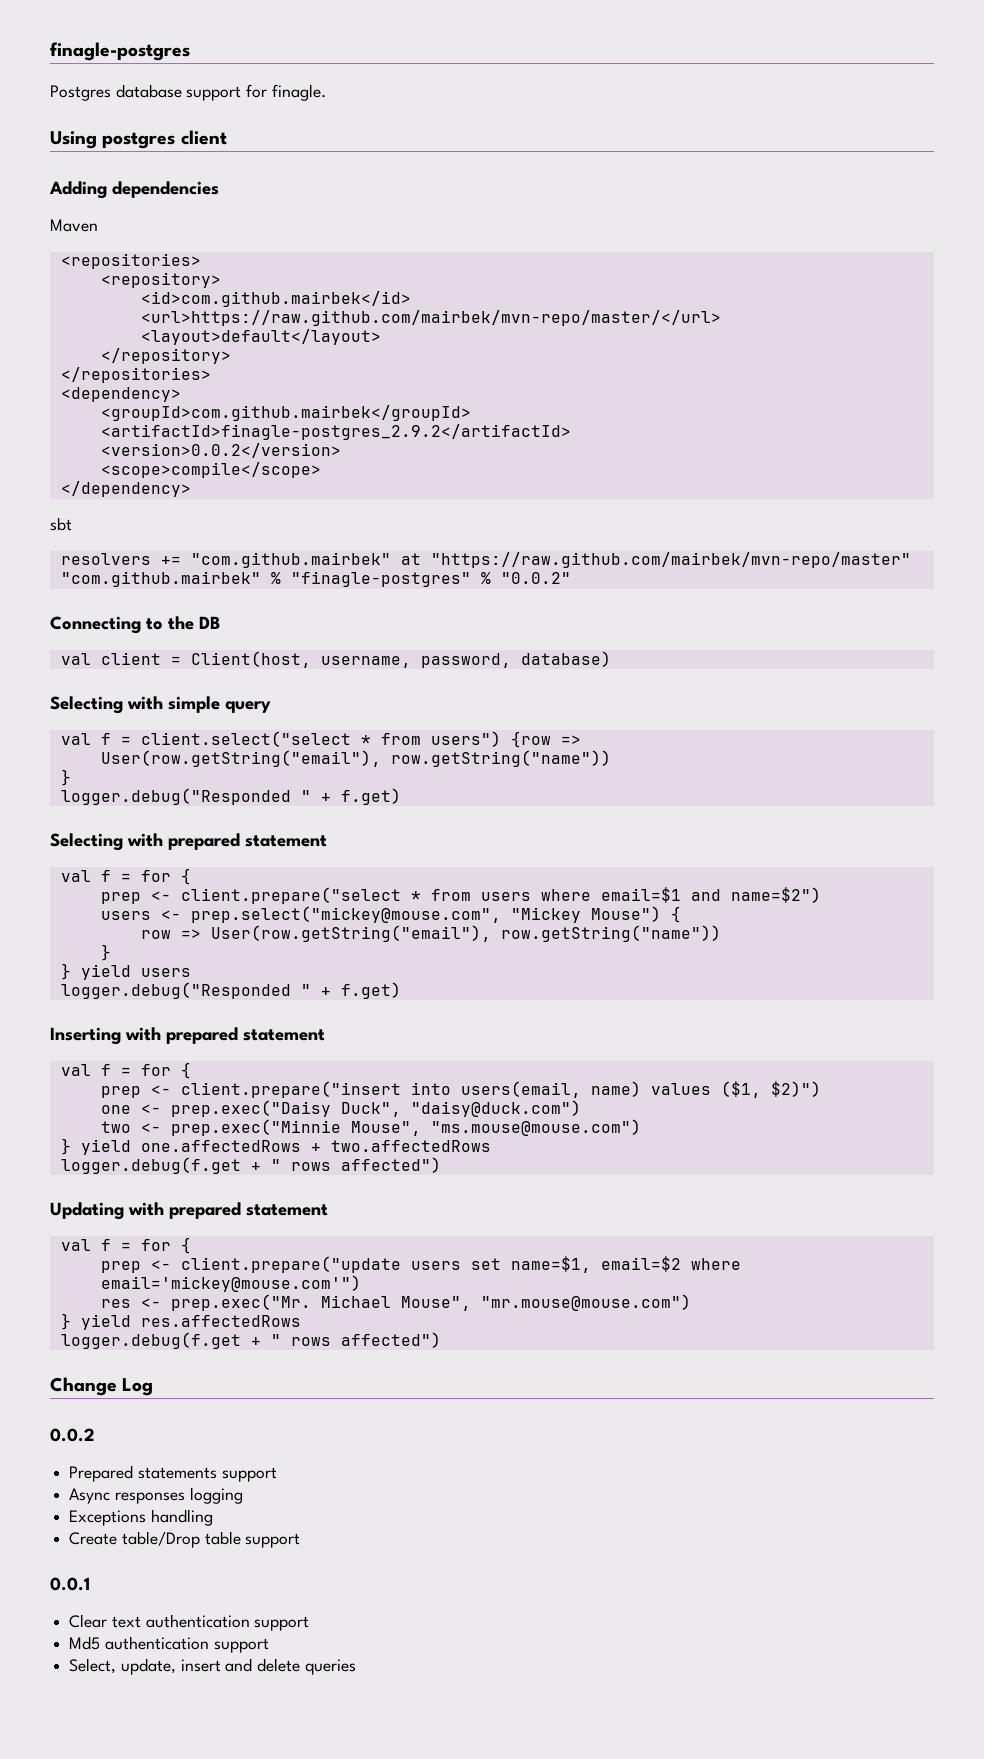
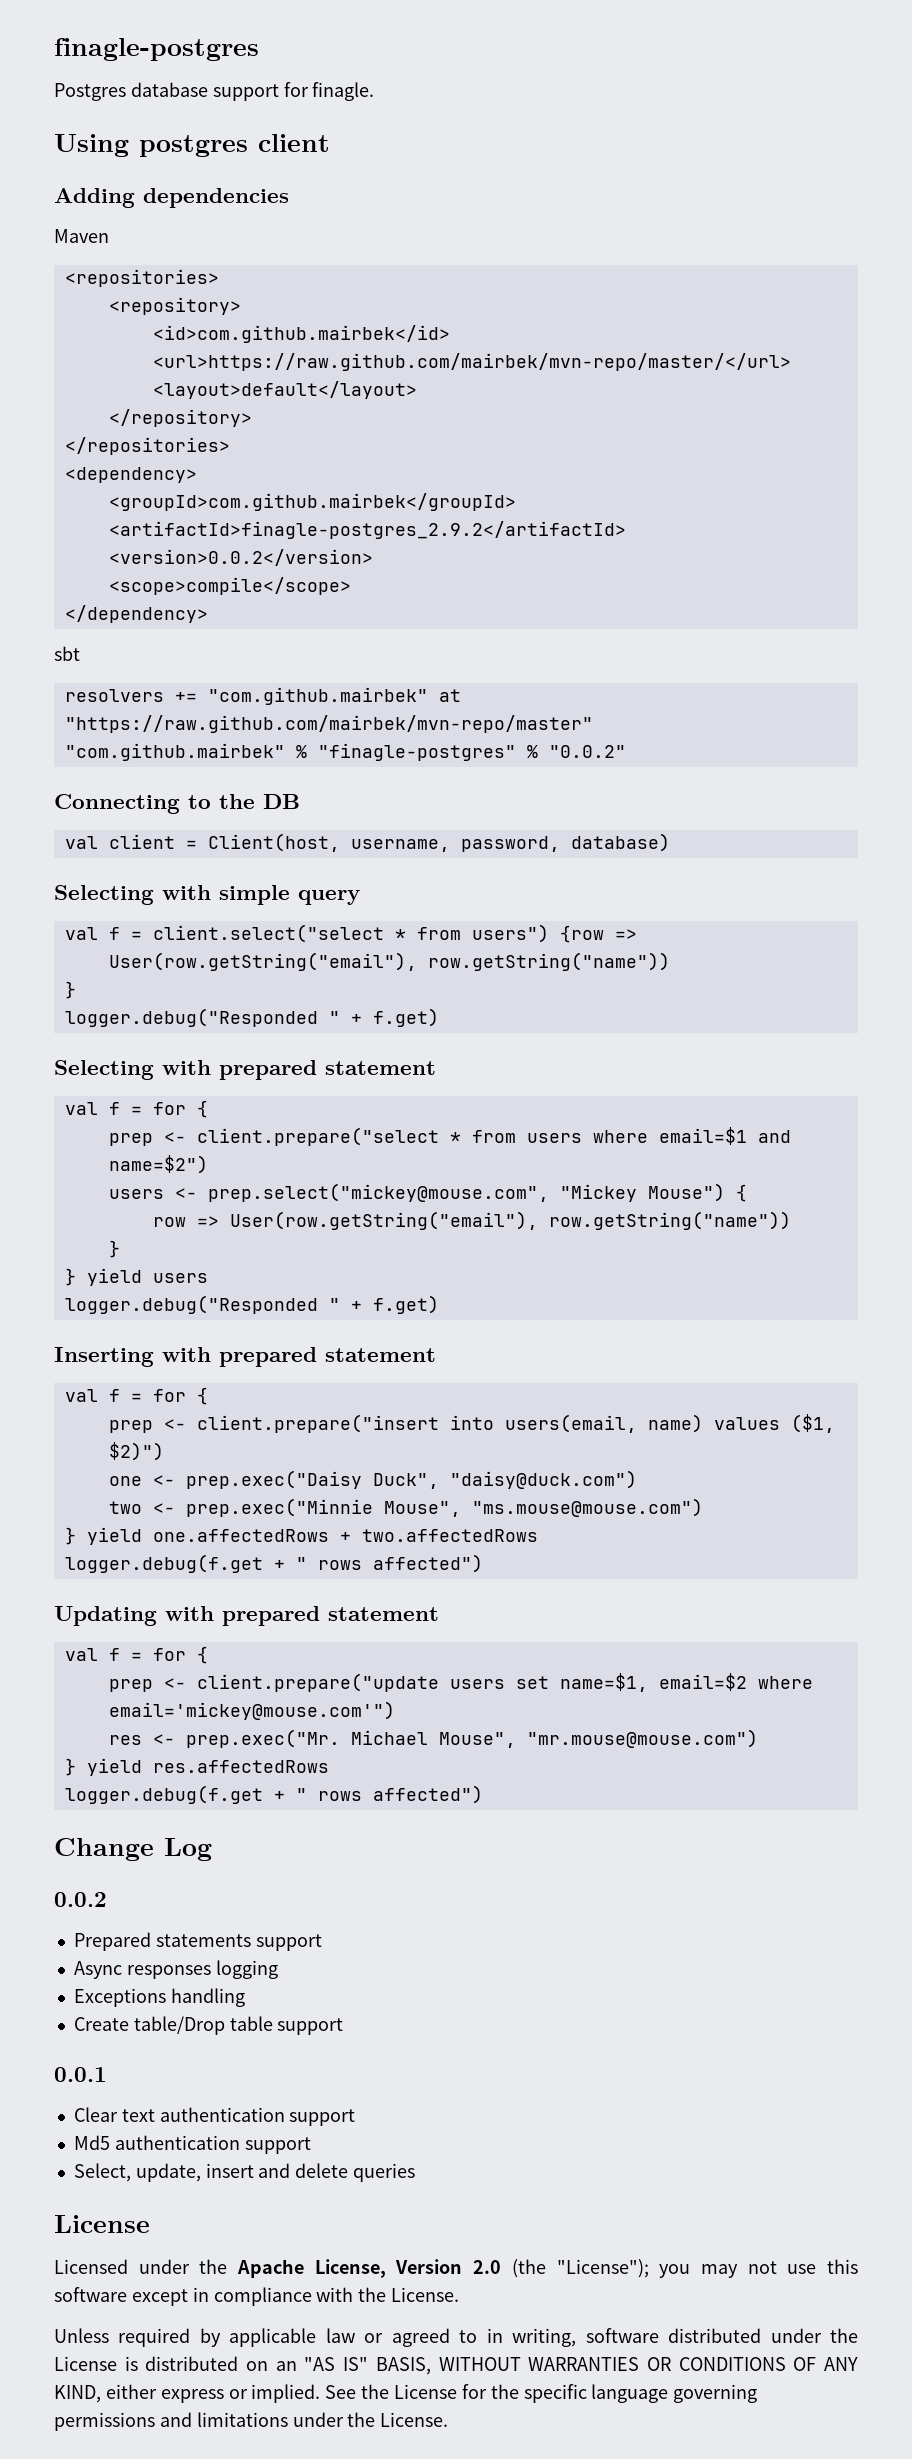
  Select, update, insert and delete queries
+ License
+ Licensed under the Apache License, Version 2.0 (the "License"); you may not use this software except in compliance with the License.
+ Unless required by applicable law or agreed to in writing, software distributed under the License is distributed on an "AS IS" BASIS, WITHOUT WARRANTIES OR CONDITIONS OF ANY KIND, either express or implied. See the License for the specific language governing permissions and limitations under the License.

